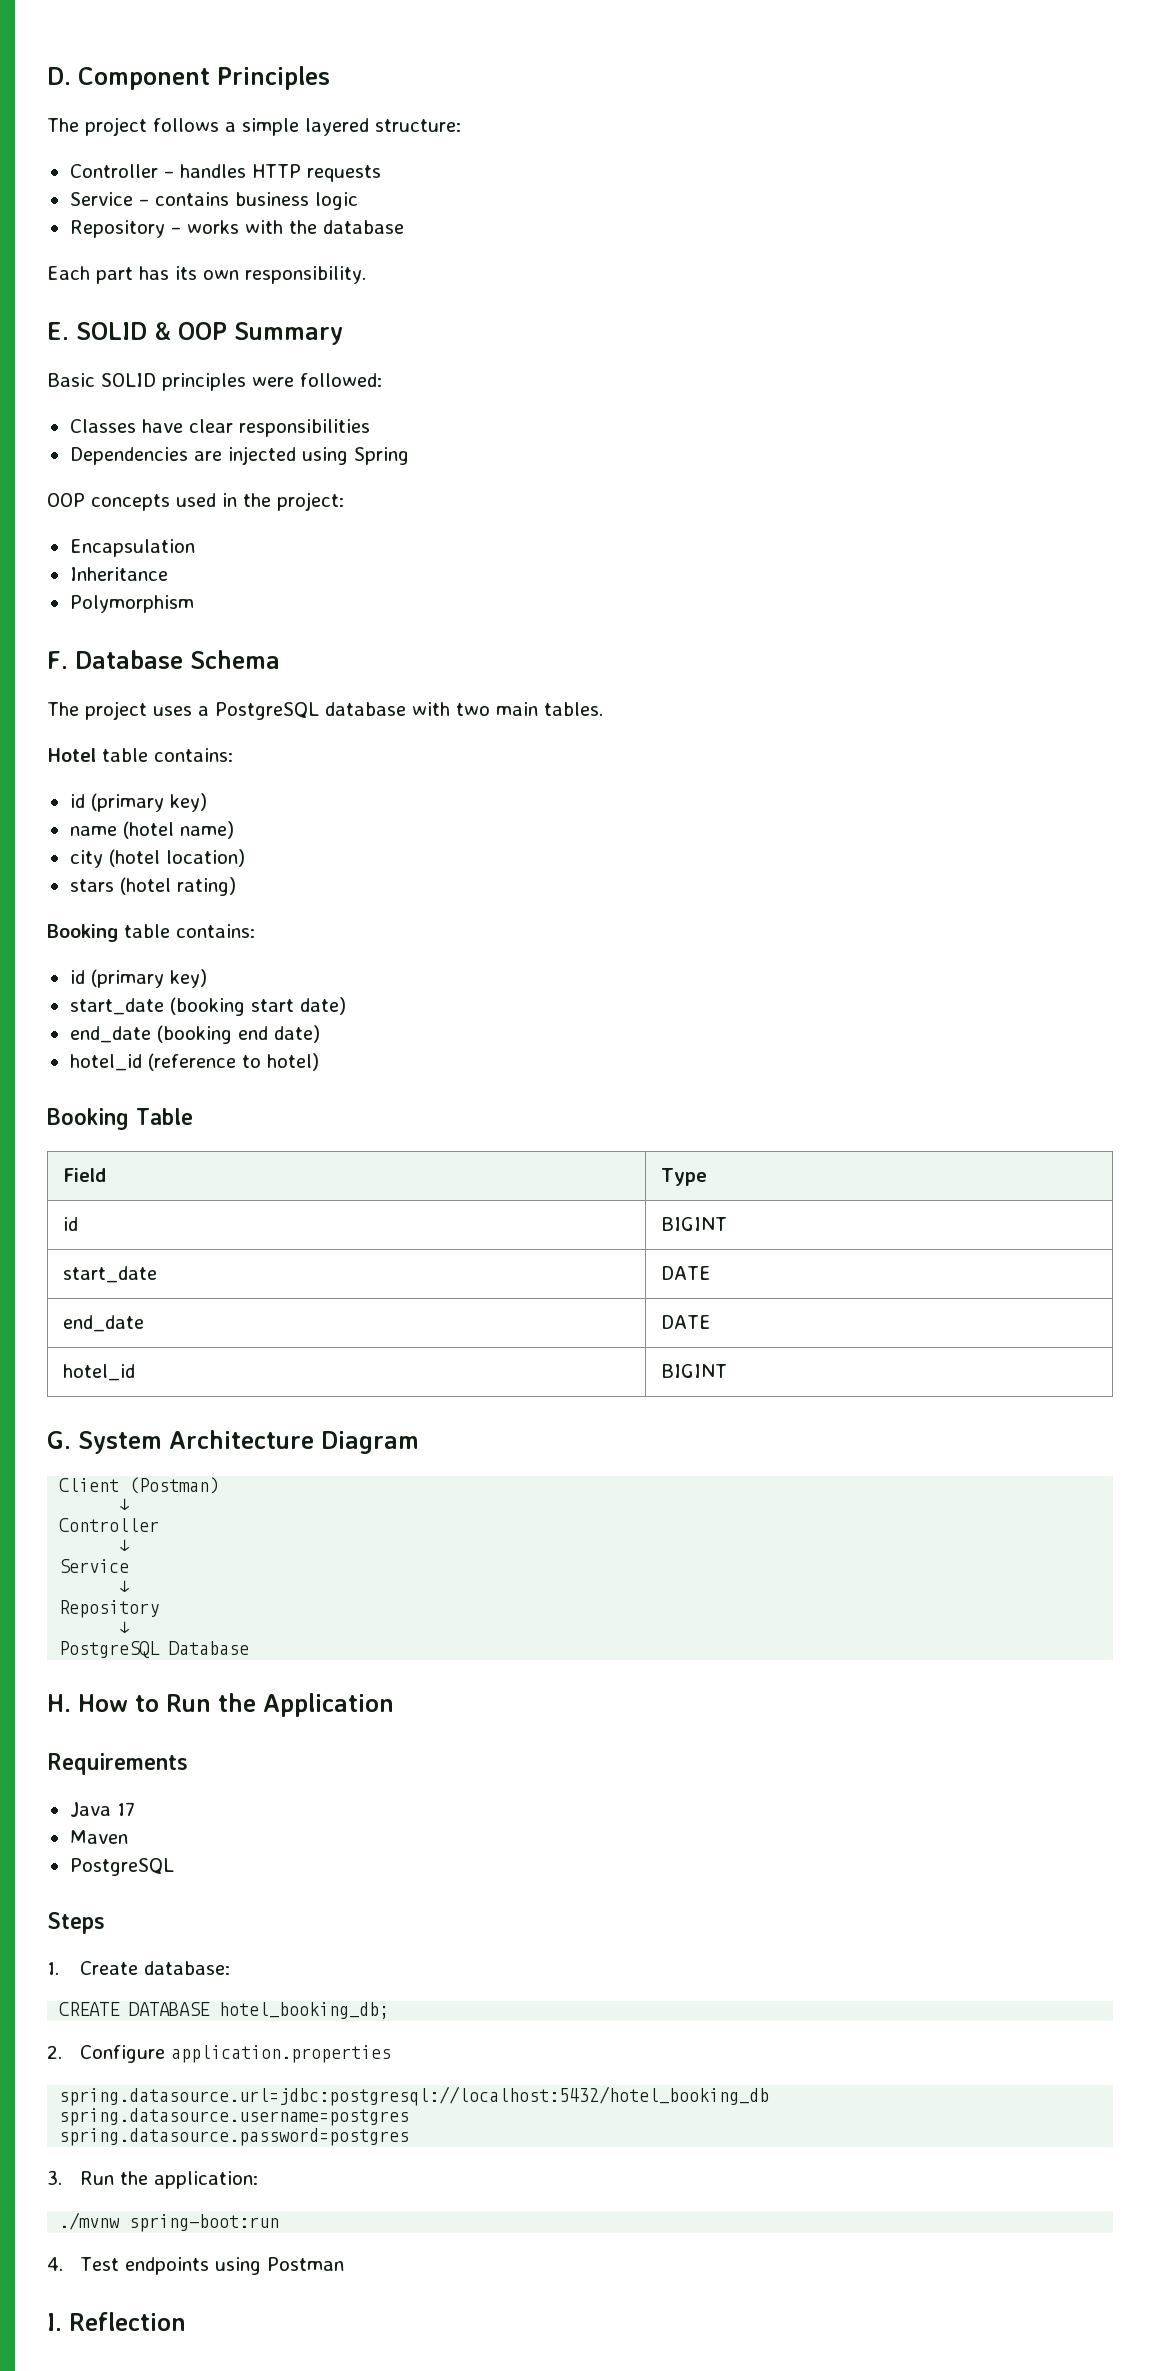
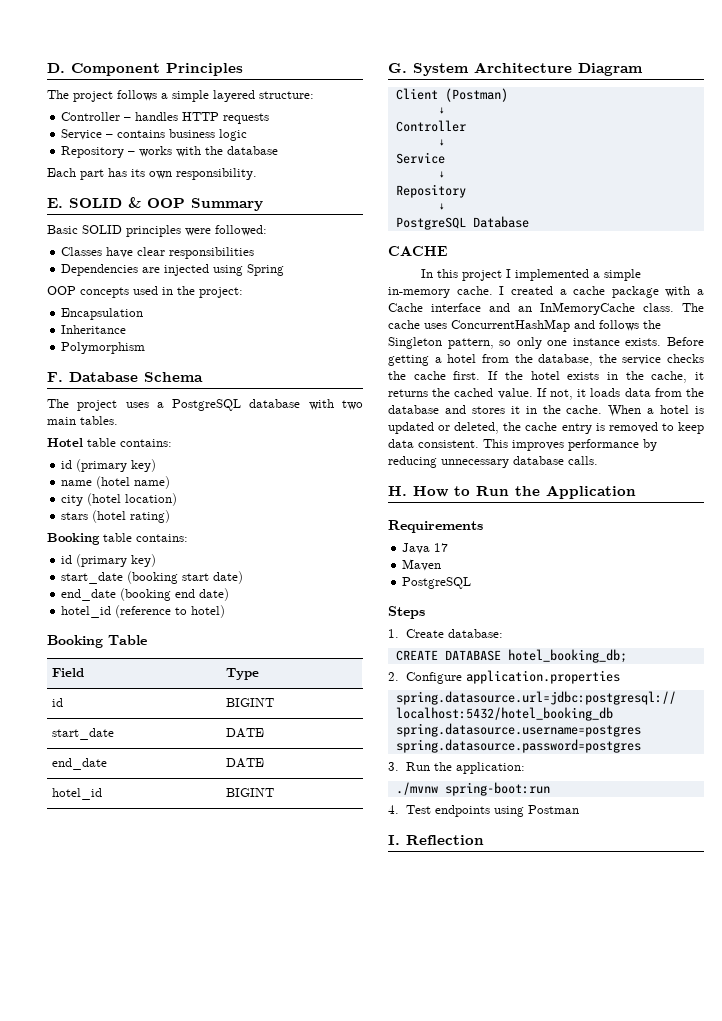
+ CACHE
+ In this project I implemented a simple in-memory cache. I created a cache package with a Cache interface and an InMemoryCache class. The cache uses ConcurrentHashMap and follows the Singleton pattern, so only one instance exists. Before getting a hotel from the database, the service checks the cache first. If the hotel exists in the cache, it returns the cached value. If not, it loads data from the database and stores it in the cache. When a hotel is updated or deleted, the cache entry is removed to keep data consistent. This improves performance by reducing unnecessary database calls.

